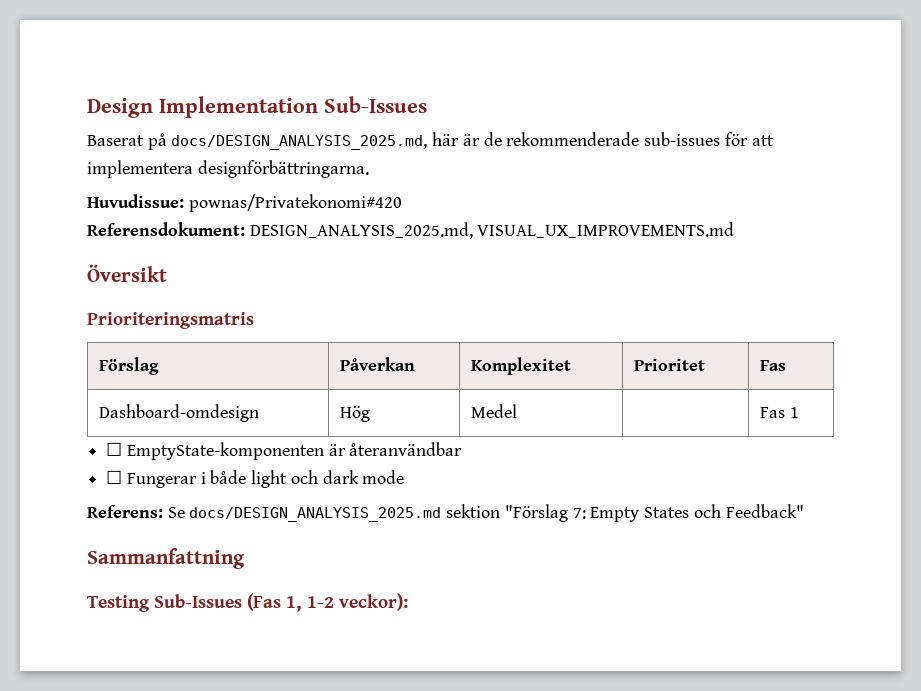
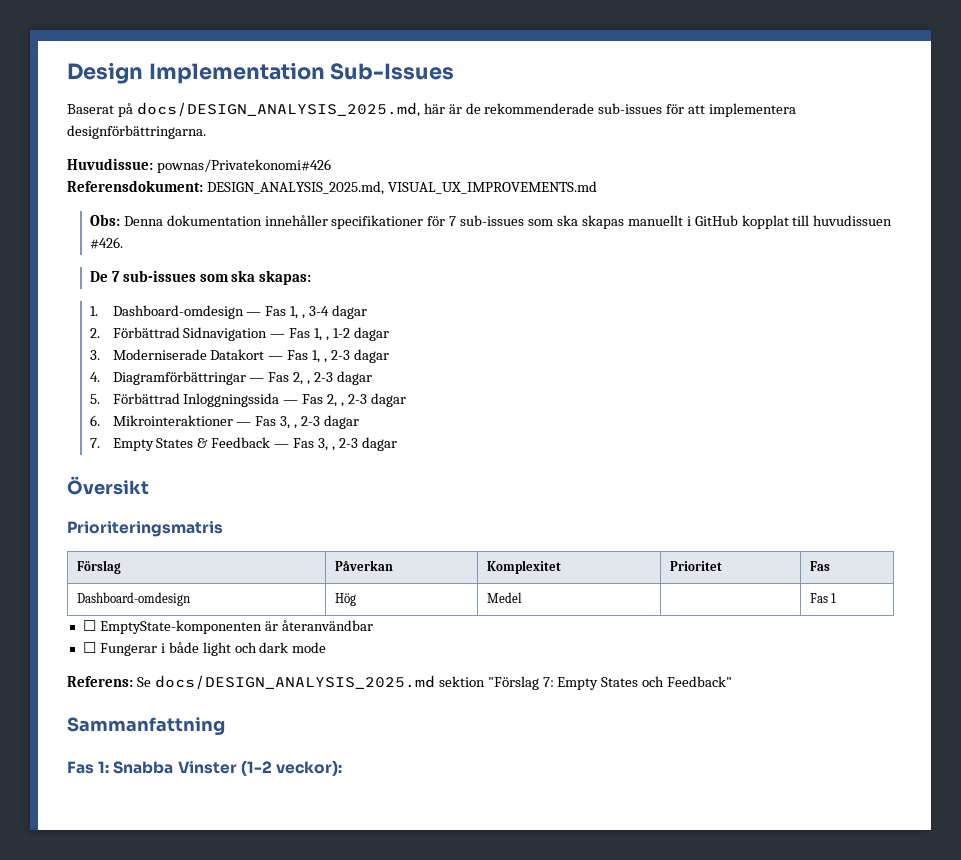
- Huvudissue: pownas/Privatekonomi#420
+ Huvudissue: pownas/Privatekonomi#426
+ Obs: Denna dokumentation innehåller specifikationer för 7 sub-issues som ska skapas manuellt i GitHub kopplat till huvudissuen #426.
+ De 7 sub-issues som ska skapas:
+ 1. Dashboard-omdesign — Fas 1, , 3-4 dagar
+ 2. Förbättrad Sidnavigation — Fas 1, , 1-2 dagar
+ 3. Moderniserade Datakort — Fas 1, , 2-3 dagar
+ 4. Diagramförbättringar — Fas 2, , 2-3 dagar
+ 5. Förbättrad Inloggningssida — Fas 2, , 2-3 dagar
+ 6. Mikrointeraktioner — Fas 3, , 2-3 dagar
+ 7. Empty States & Feedback — Fas 3, , 2-3 dagar
- Testing Sub-Issues (Fas 1, 1-2 veckor):
+ Fas 1: Snabba Vinster (1-2 veckor):

